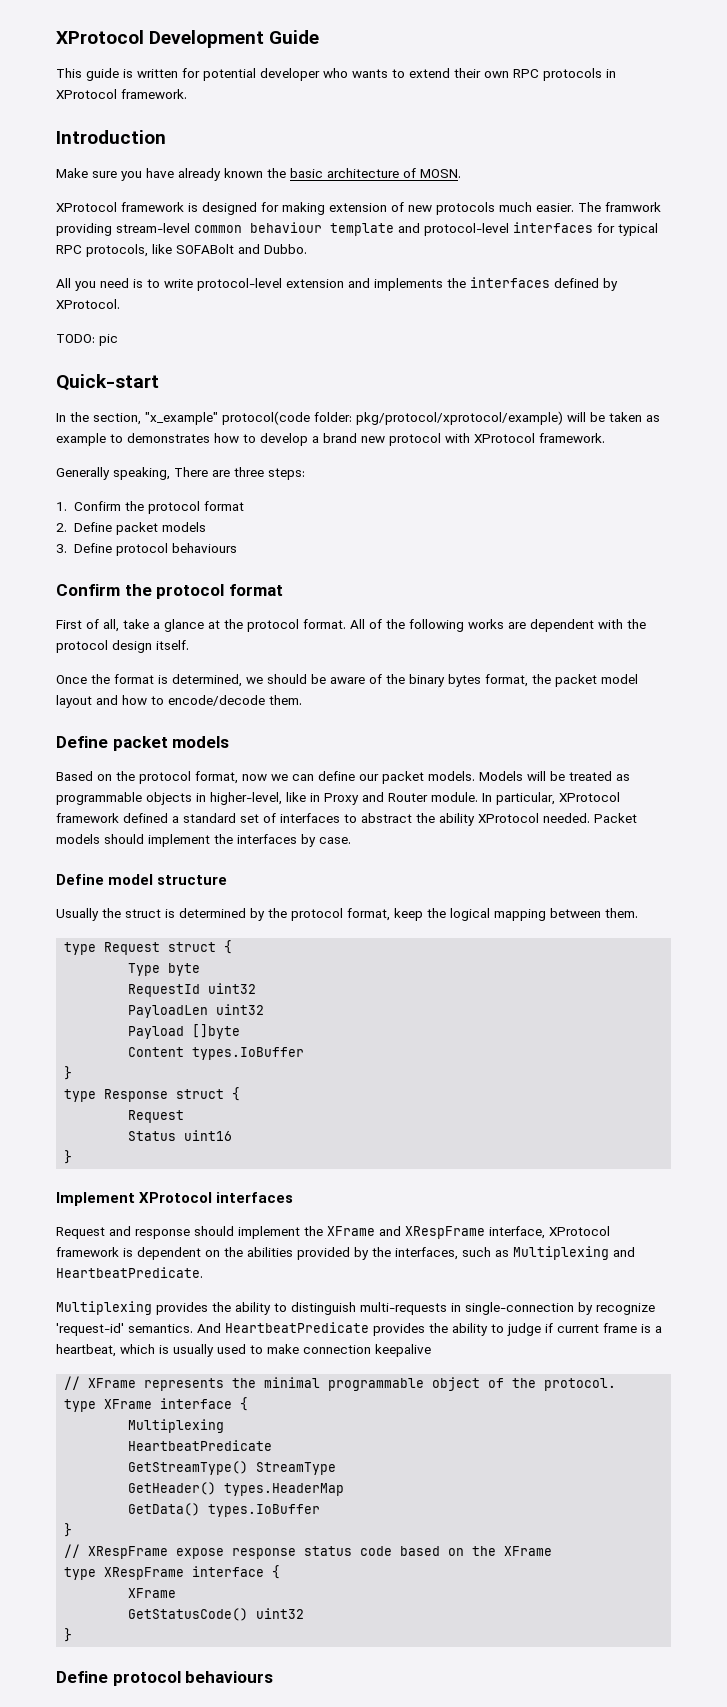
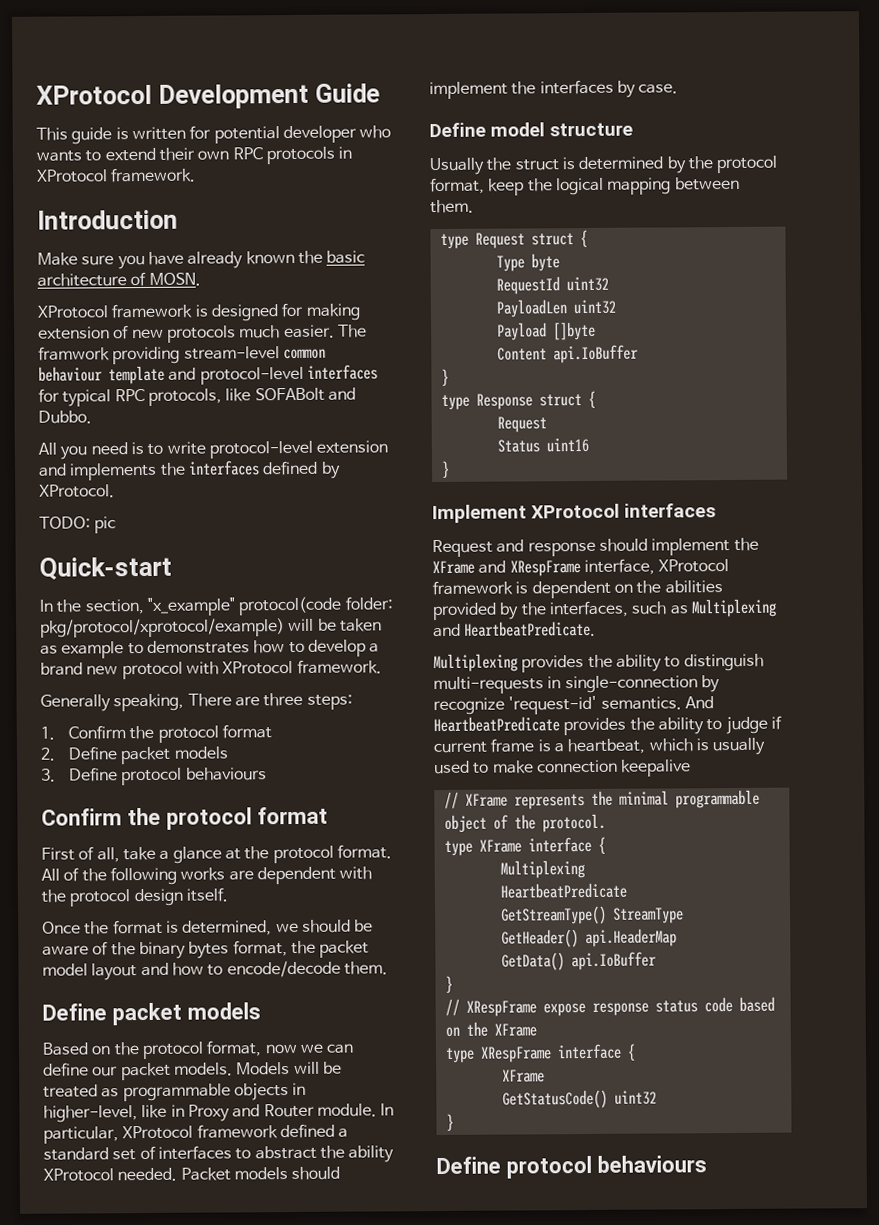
- Content types.IoBuffer
+ Content api.IoBuffer
- GetHeader() types.HeaderMap
+ GetHeader() api.HeaderMap
- GetData() types.IoBuffer
+ GetData() api.IoBuffer

